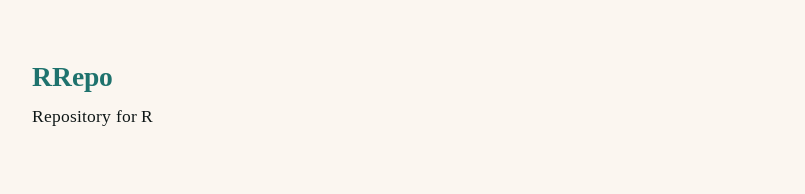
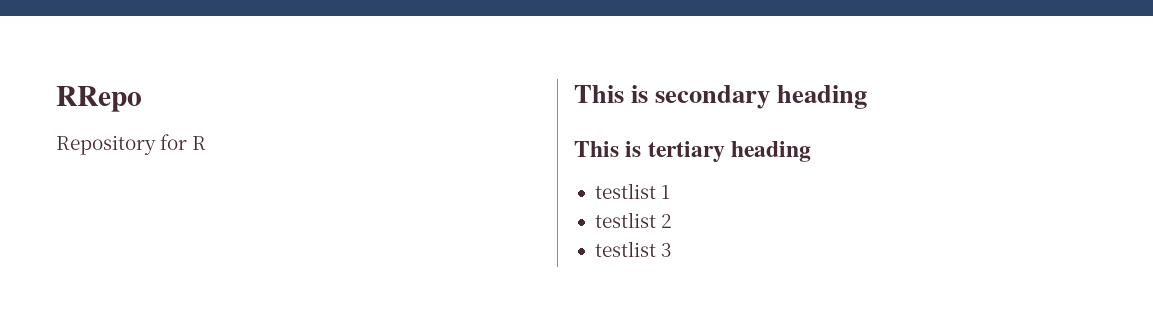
+ This is secondary heading
+ This is tertiary heading
+ testlist 1
+ testlist 2
+ testlist 3

